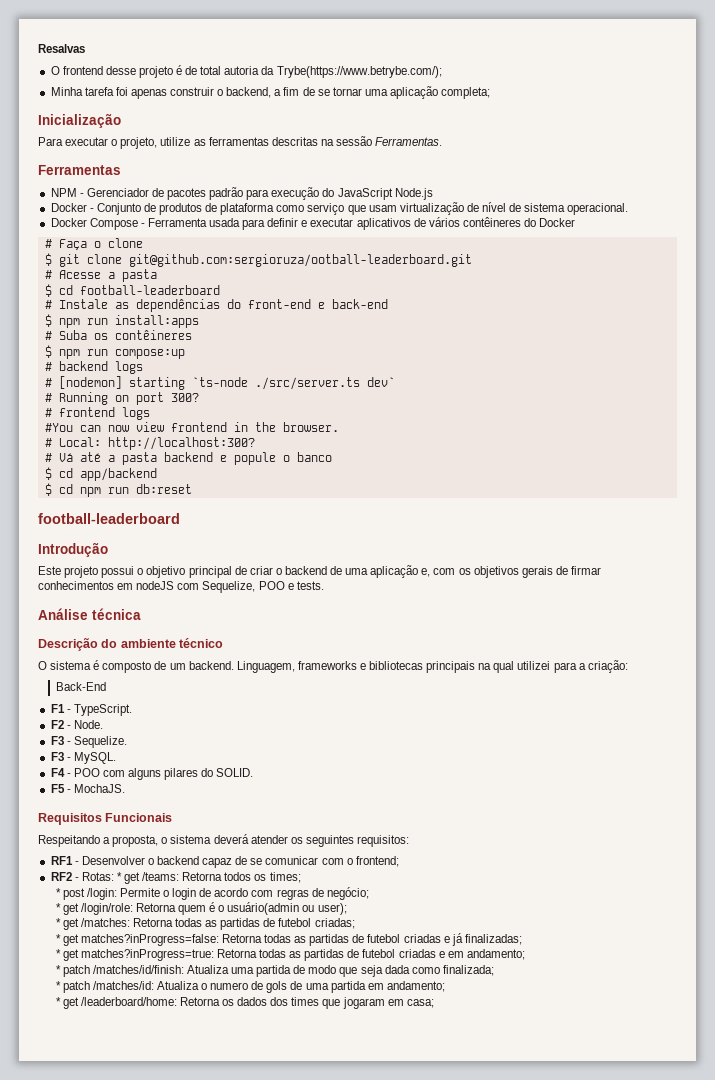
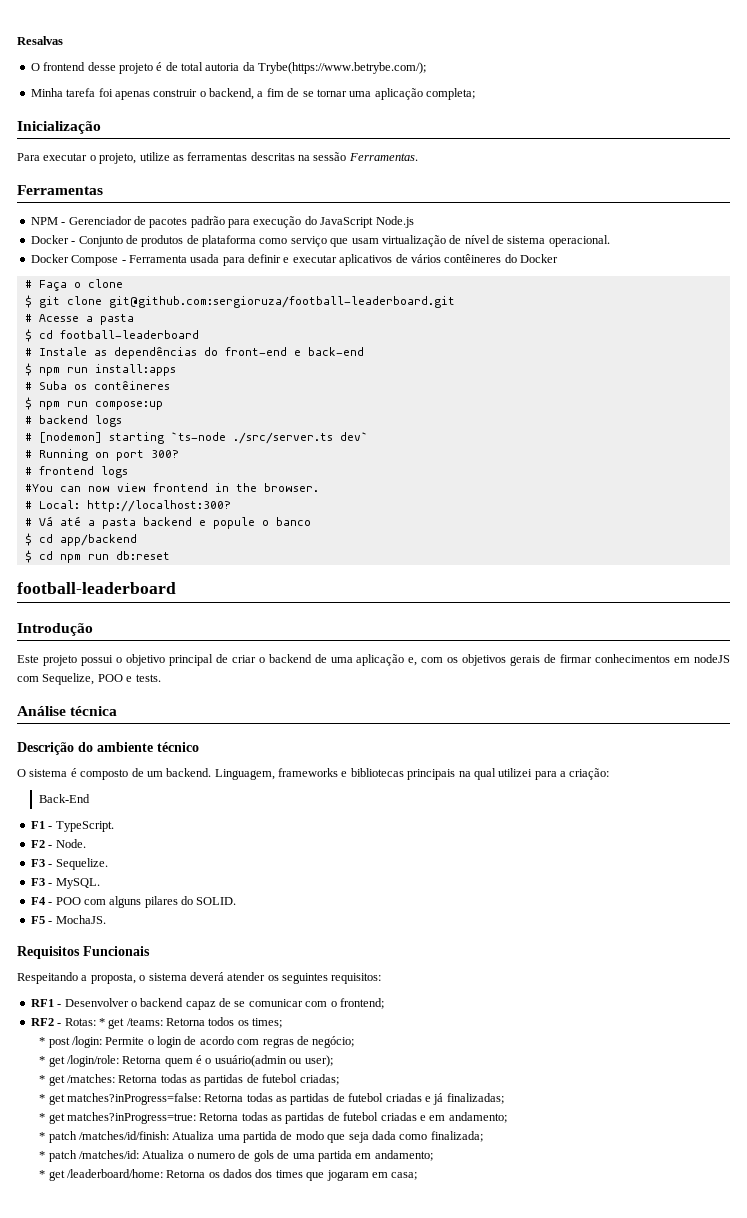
- $ git clone git@github.com:sergioruza/ootball-leaderboard.git
+ $ git clone git@github.com:sergioruza/football-leaderboard.git

